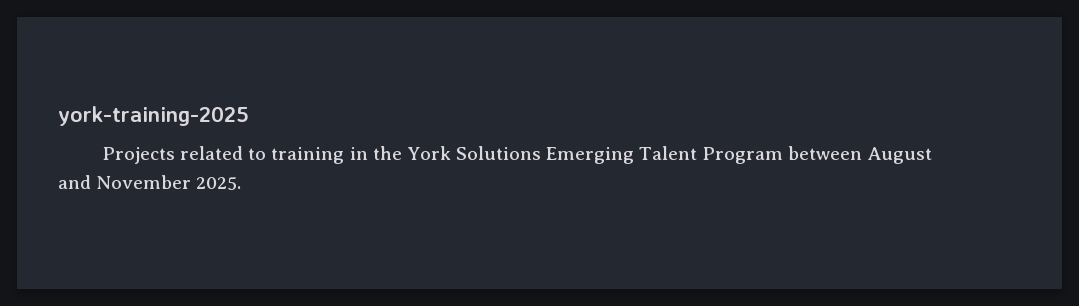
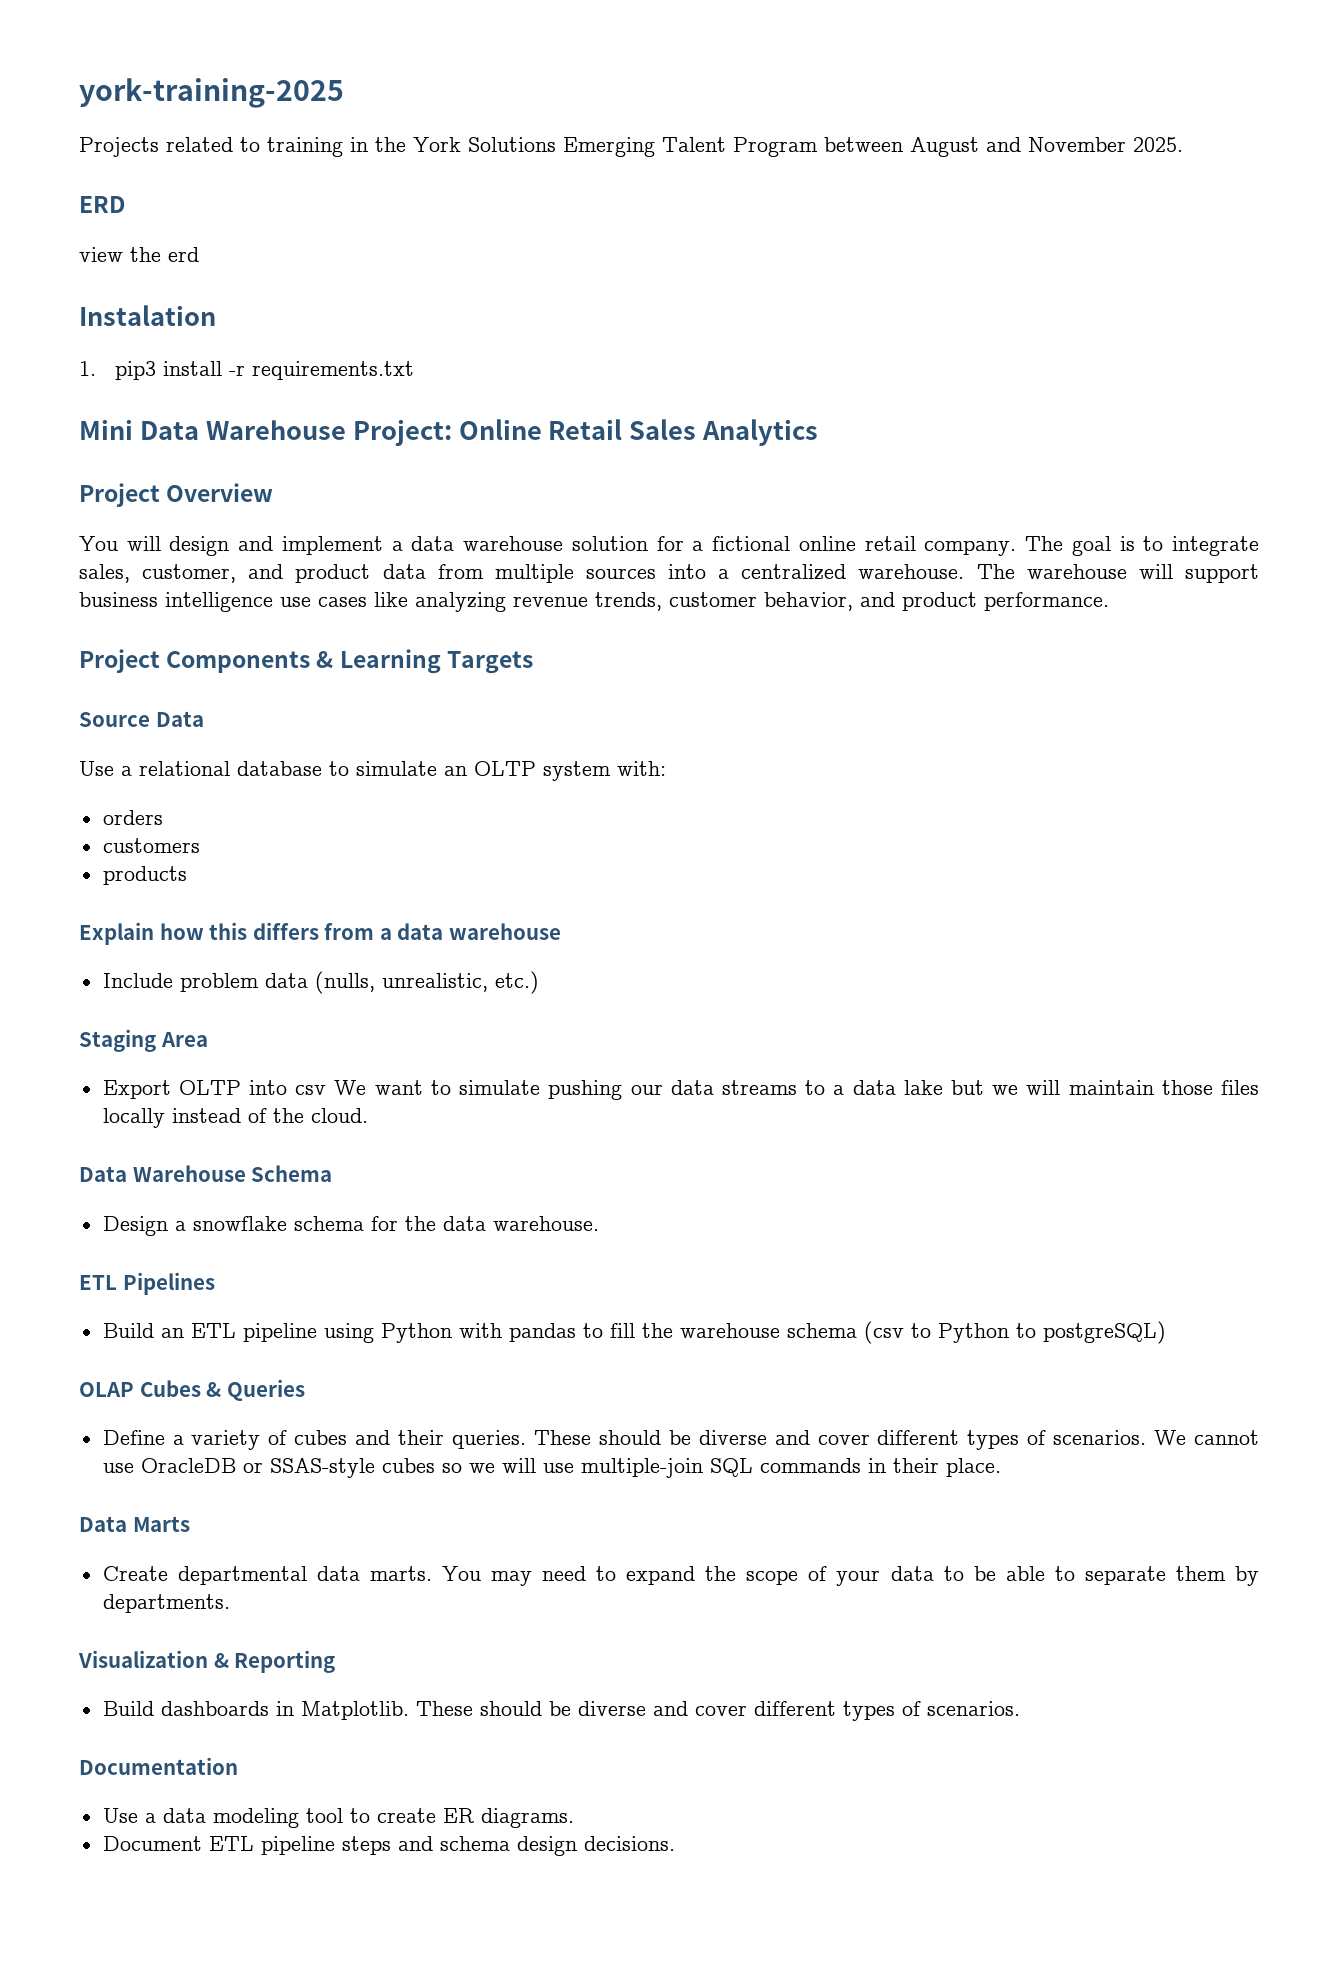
+ ERD
+ view the erd
+ Instalation
+ 1. pip3 install -r requirements.txt
+ Mini Data Warehouse Project: Online Retail Sales Analytics
+ Project Overview
+ You will design and implement a data warehouse solution for a fictional online retail company. The goal is to integrate sales, customer, and product data from multiple sources into a centralized warehouse. The warehouse will support business intelligence use cases like analyzing revenue trends, customer behavior, and product performance.
+ Project Components & Learning Targets
+ Source Data
+ Use a relational database to simulate an OLTP system with:
+ orders
+ customers
+ products
+ Explain how this differs from a data warehouse
+ Include problem data (nulls, unrealistic, etc.)
+ Staging Area
+ Export OLTP into csv We want to simulate pushing our data streams to a data lake but we will maintain those files locally instead of the cloud.
+ Data Warehouse Schema
+ Design a snowflake schema for the data warehouse.
+ ETL Pipelines
+ Build an ETL pipeline using Python with pandas to fill the warehouse schema (csv to Python to postgreSQL)
+ OLAP Cubes & Queries
+ Define a variety of cubes and their queries. These should be diverse and cover different types of scenarios. We cannot use OracleDB or SSAS-style cubes so we will use multiple-join SQL commands in their place.
+ Data Marts
+ Create departmental data marts. You may need to expand the scope of your data to be able to separate them by departments.
+ Visualization & Reporting
+ Build dashboards in Matplotlib. These should be diverse and cover different types of scenarios.
+ Documentation
+ Use a data modeling tool to create ER diagrams.
+ Document ETL pipeline steps and schema design decisions.

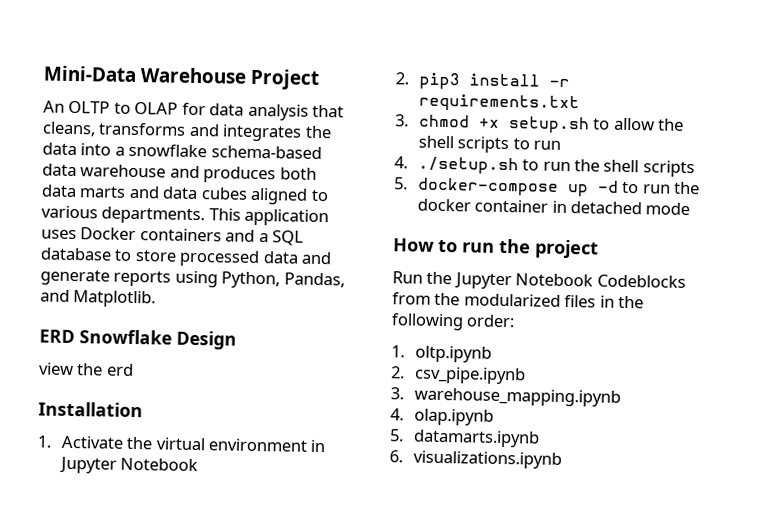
- york-training-2025
- Projects related to training in the York Solutions Emerging Talent Program between August and November 2025.
+ Mini-Data Warehouse Project
+ An OLTP to OLAP for data analysis that cleans, transforms and integrates the data into a snowflake schema-based data warehouse and produces both data marts and data cubes aligned to various departments. This application uses Docker containers and a SQL database to store processed data and generate reports using Python, Pandas, and Matplotlib.
- ERD
+ ERD Snowflake Design
- Instalation
- 1. pip3 install -r requirements.txt
- Mini Data Warehouse Project: Online Retail Sales Analytics
- Project Overview
- You will design and implement a data warehouse solution for a fictional online retail company. The goal is to integrate sales, customer, and product data from multiple sources into a centralized warehouse. The warehouse will support business intelligence use cases like analyzing revenue trends, customer behavior, and product performance.
- Project Components & Learning Targets
- Source Data
- Use a relational database to simulate an OLTP system with:
- orders
- customers
- products
- Explain how this differs from a data warehouse
- Include problem data (nulls, unrealistic, etc.)
- Staging Area
- Export OLTP into csv We want to simulate pushing our data streams to a data lake but we will maintain those files locally instead of the cloud.
- Data Warehouse Schema
- Design a snowflake schema for the data warehouse.
- ETL Pipelines
- Build an ETL pipeline using Python with pandas to fill the warehouse schema (csv to Python to postgreSQL)
- OLAP Cubes & Queries
- Define a variety of cubes and their queries. These should be diverse and cover different types of scenarios. We cannot use OracleDB or SSAS-style cubes so we will use multiple-join SQL commands in their place.
- Data Marts
- Create departmental data marts. You may need to expand the scope of your data to be able to separate them by departments.
- Visualization & Reporting
- Build dashboards in Matplotlib. These should be diverse and cover different types of scenarios.
- Documentation
- Use a data modeling tool to create ER diagrams.
- Document ETL pipeline steps and schema design decisions.
+ Installation
+ 1. Activate the virtual environment in Jupyter Notebook
+ 2. pip3 install -r requirements.txt
+ 3. chmod +x setup.sh to allow the shell scripts to run
+ 4. ./setup.sh to run the shell scripts
+ 5. docker-compose up -d to run the docker container in detached mode
+ How to run the project
+ Run the Jupyter Notebook Codeblocks from the modularized files in the following order:
+ 1. oltp.ipynb
+ 2. csv_pipe.ipynb
+ 3. warehouse_mapping.ipynb
+ 4. olap.ipynb
+ 5. datamarts.ipynb
+ 6. visualizations.ipynb

